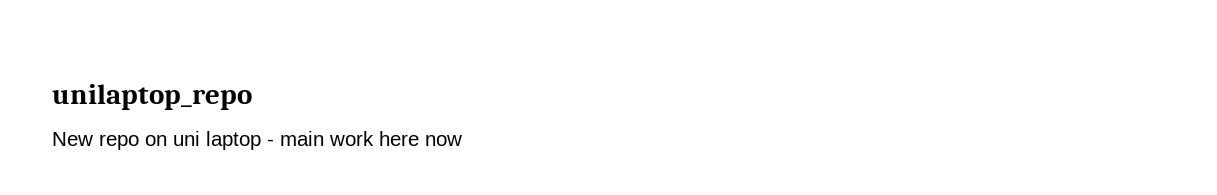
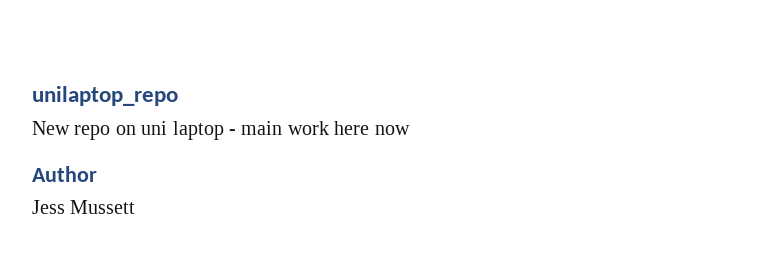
+ Author
+ Jess Mussett

